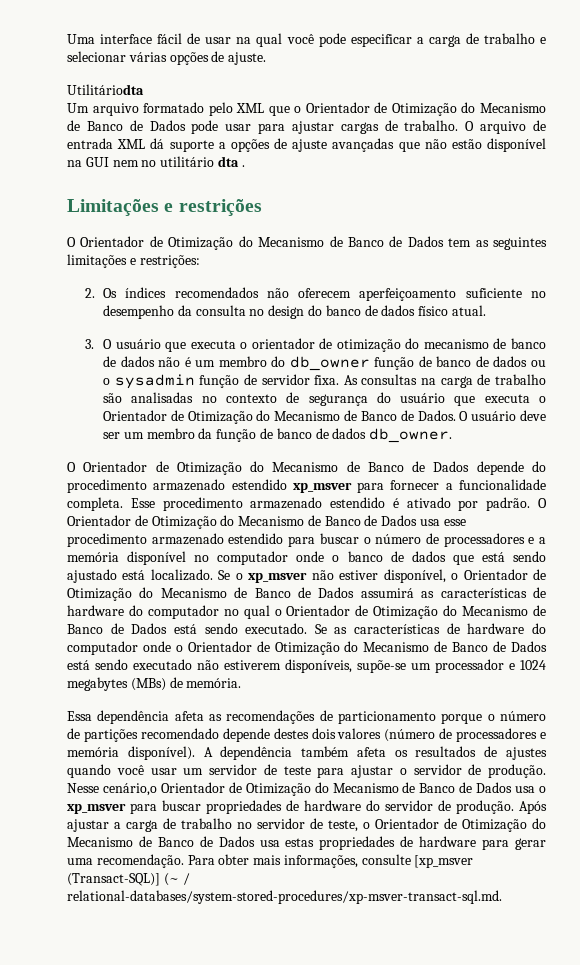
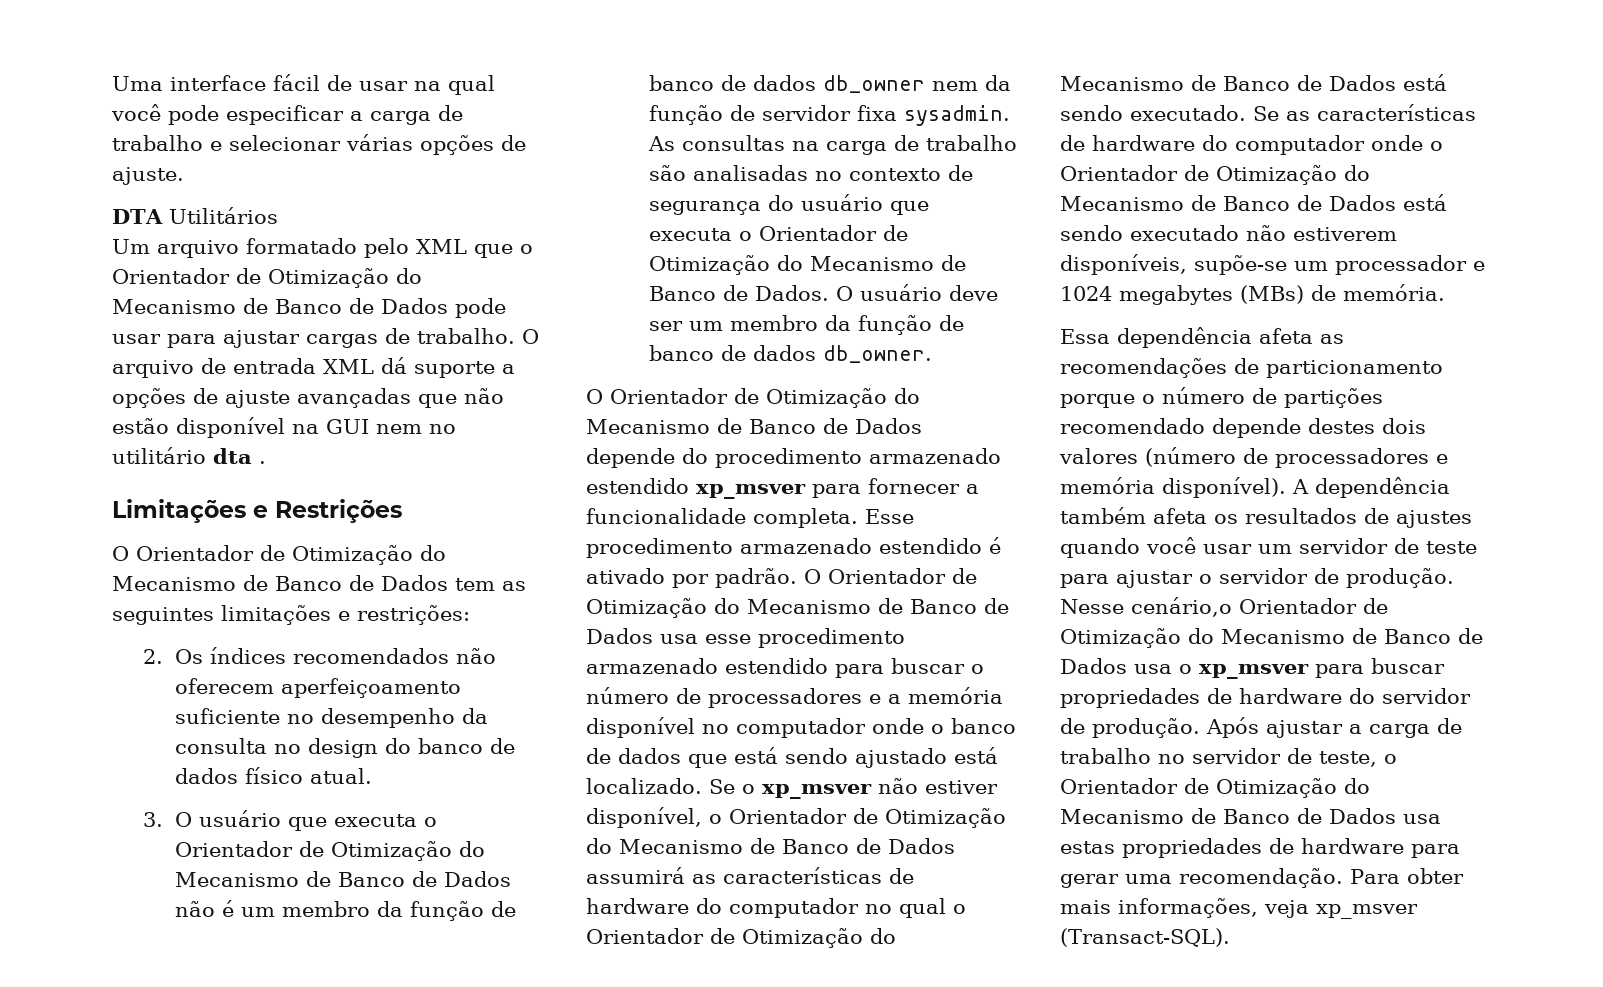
- Utilitáriodta
+ DTA Utilitários
- Limitações e restrições
+ Limitações e Restrições
- 3. O usuário que executa o orientador de otimização do mecanismo de banco de dados não é um membro do db_owner função de banco de dados ou o sysadmin função de servidor fixa.
+ 3. O usuário que executa o Orientador de Otimização do Mecanismo de Banco de Dados não é um membro da função de banco de dados db_owner nem da função de servidor fixa sysadmin.
- Para obter mais informações, consulte [xp_msver (Transact-SQL)] (~ / relational-databases/system-stored-procedures/xp-msver-transact-sql.md.
+ Para obter mais informações, veja xp_msver (Transact-SQL).

